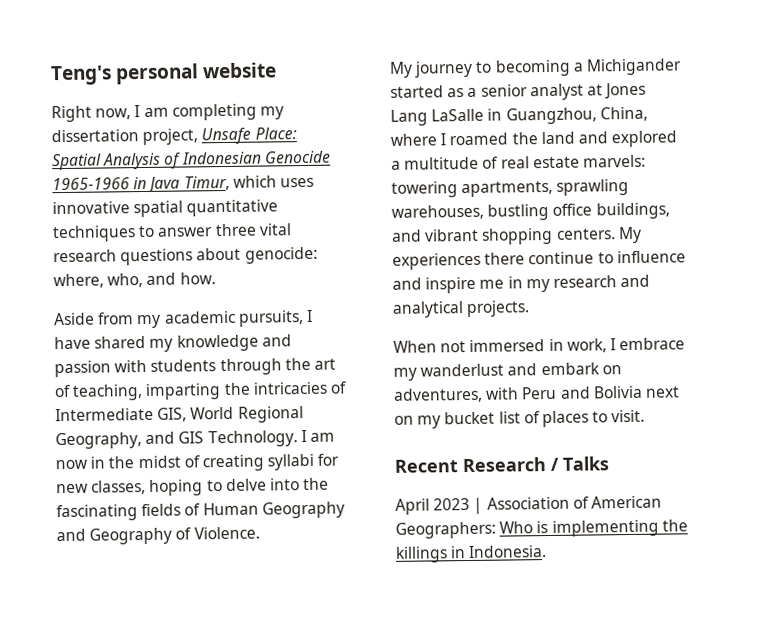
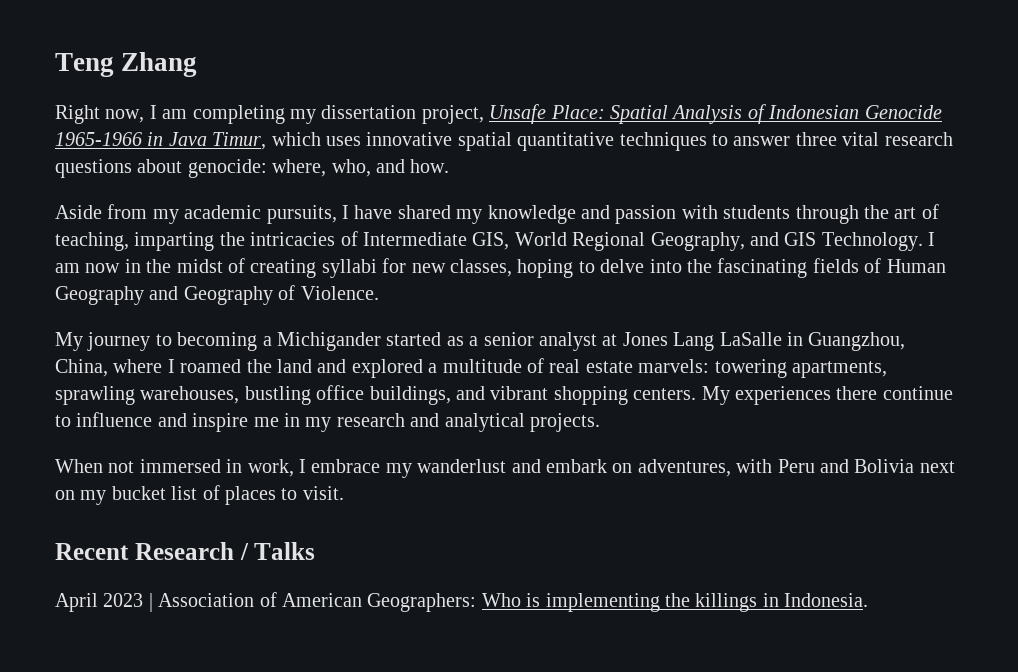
- Teng's personal website
+ Teng Zhang

